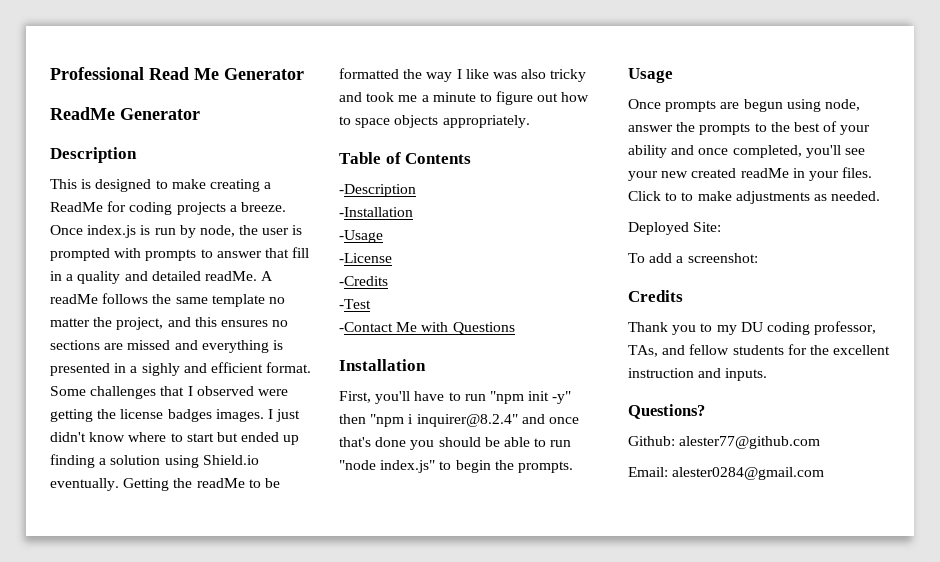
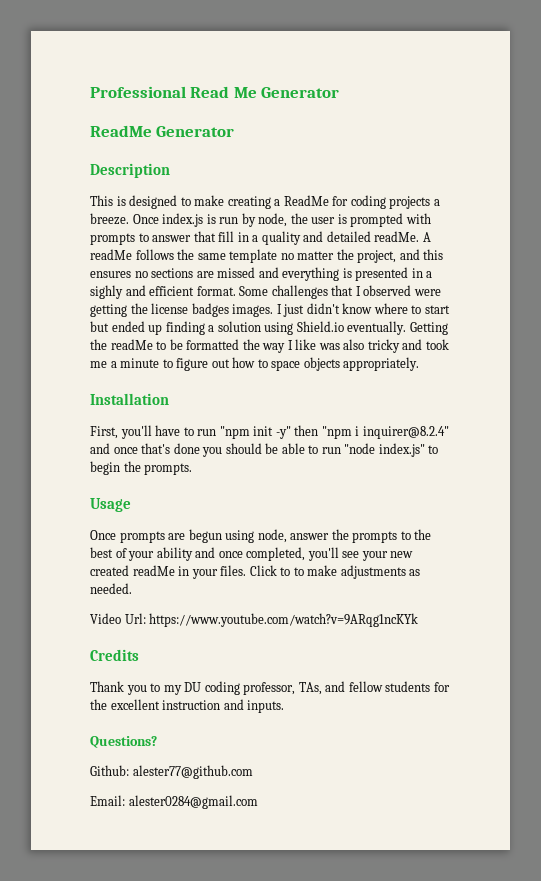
- Table of Contents
- -Description
- -Installation
- -Usage
- -License
- -Credits
- -Test
- -Contact Me with Questions
- Deployed Site:
- To add a screenshot:
+ Video Url: https://www.youtube.com/watch?v=9ARqg1ncKYk

